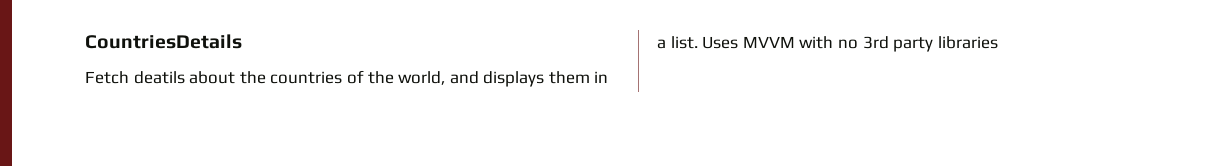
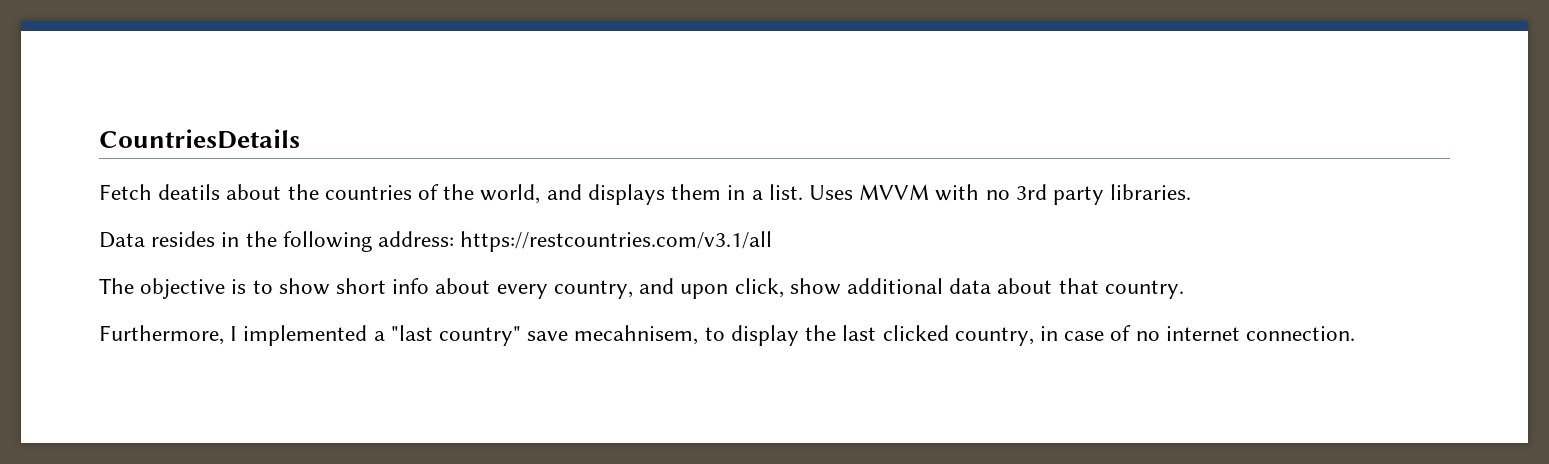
- Uses MVVM with no 3rd party libraries
+ Uses MVVM with no 3rd party libraries.
+ Data resides in the following address: https://restcountries.com/v3.1/all
+ The objective is to show short info about every country, and upon click, show additional data about that country.
+ Furthermore, I implemented a "last country" save mecahnisem, to display the last clicked country, in case of no internet connection.

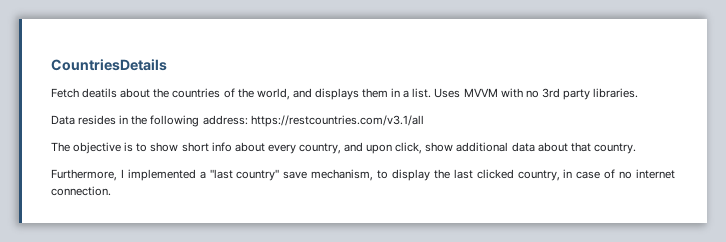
- Furthermore, I implemented a "last country" save mecahnisem, to display the last clicked country, in case of no internet connection.
+ Furthermore, I implemented a "last country" save mechanism, to display the last clicked country, in case of no internet connection.

